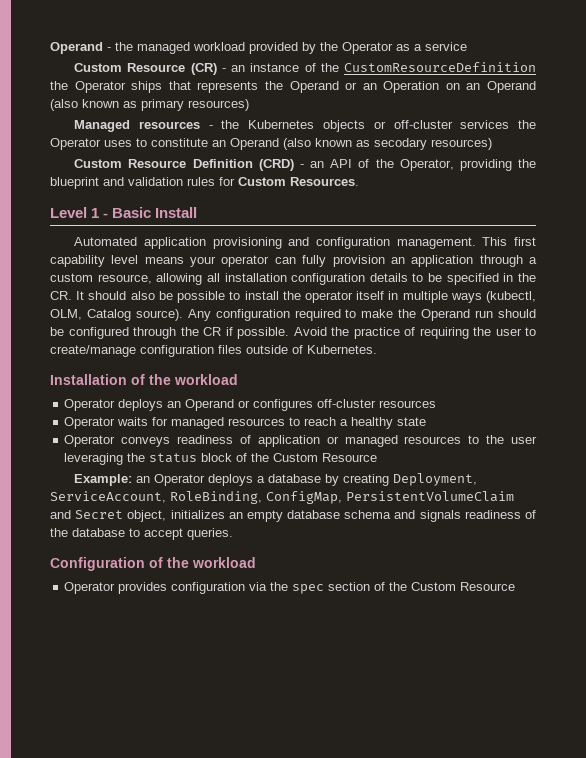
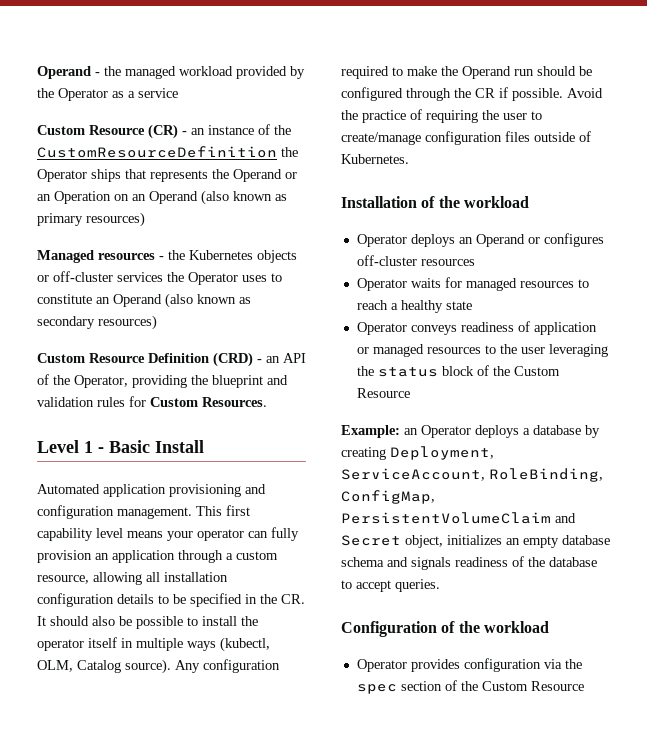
- Managed resources - the Kubernetes objects or off-cluster services the Operator uses to constitute an Operand (also known as secodary resources)
+ Managed resources - the Kubernetes objects or off-cluster services the Operator uses to constitute an Operand (also known as secondary resources)

